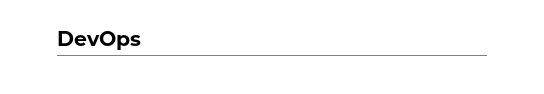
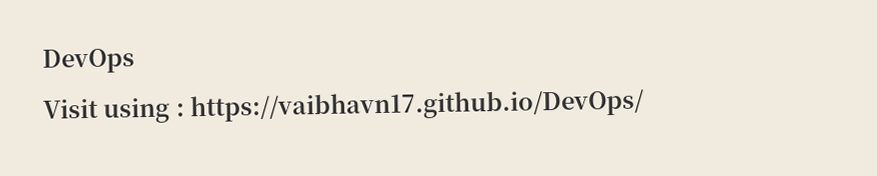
+ Visit using : https://vaibhavn17.github.io/DevOps/

